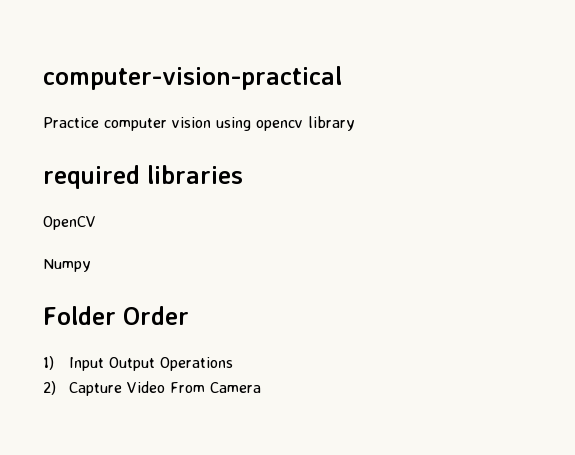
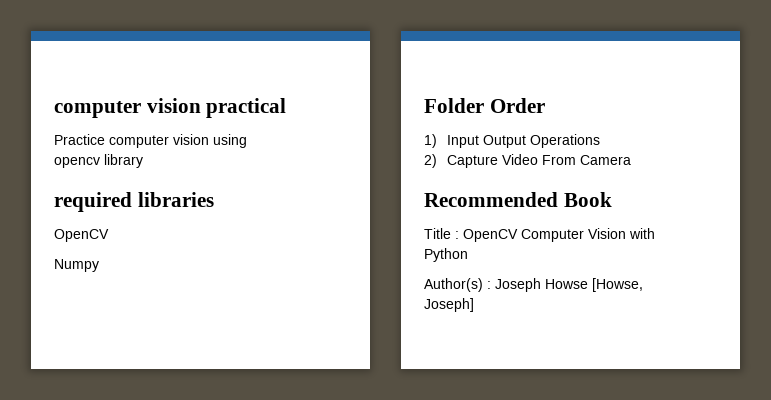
- computer-vision-practical
+ computer vision practical
+ Recommended Book
+ Title : OpenCV Computer Vision with Python
+ Author(s) : Joseph Howse [Howse, Joseph]

